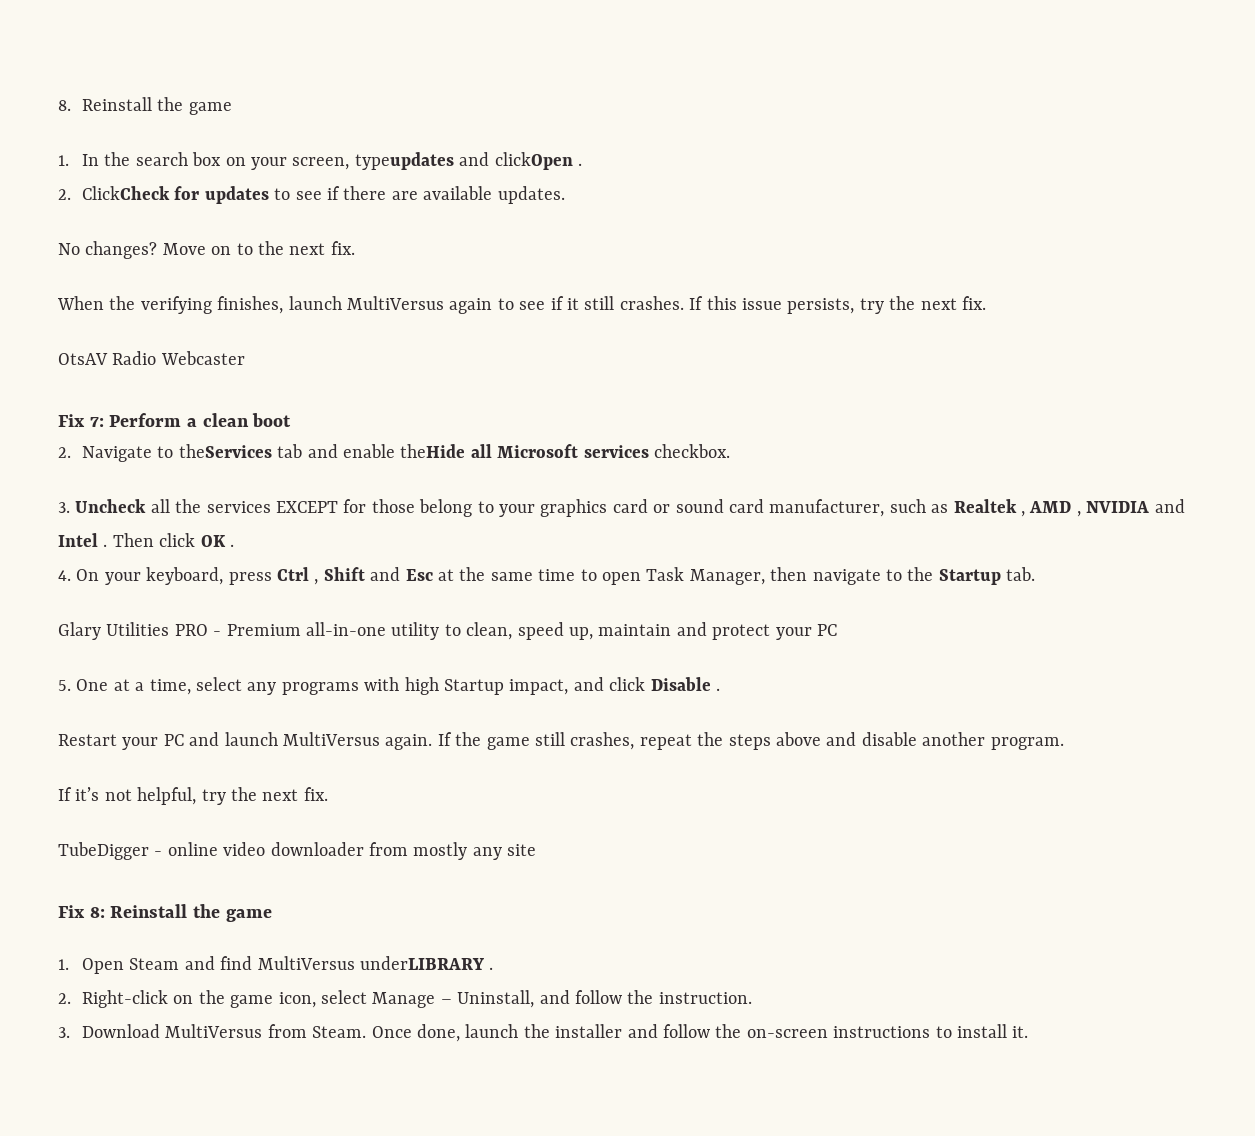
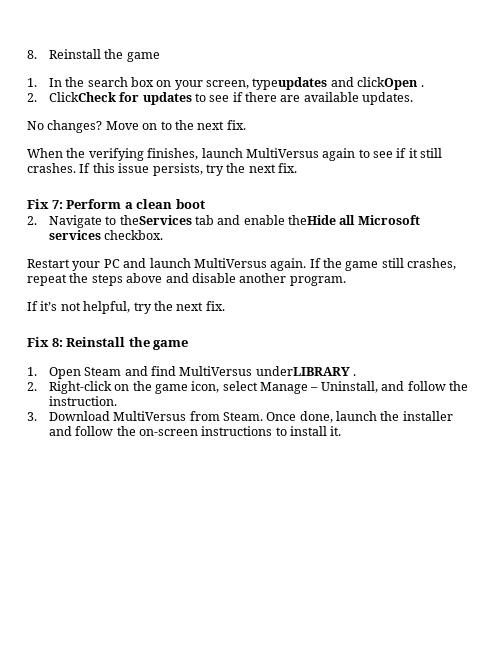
- OtsAV Radio Webcaster
- 3. Uncheck all the services EXCEPT for those belong to your graphics card or sound card manufacturer, such as Realtek , AMD , NVIDIA and Intel . Then click OK .
- 4. On your keyboard, press Ctrl , Shift and Esc at the same time to open Task Manager, then navigate to the Startup tab.
- Glary Utilities PRO - Premium all-in-one utility to clean, speed up, maintain and protect your PC
- 5. One at a time, select any programs with high Startup impact, and click Disable .
- TubeDigger - online video downloader from mostly any site

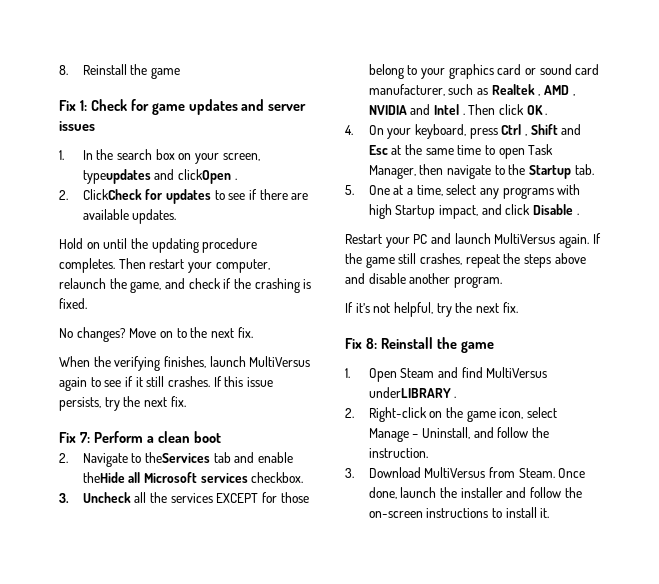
+ Fix 1: Check for game updates and server issues
+ Hold on until the updating procedure completes. Then restart your computer, relaunch the game, and check if the crashing is fixed.
+ 3. Uncheck all the services EXCEPT for those belong to your graphics card or sound card manufacturer, such as Realtek , AMD , NVIDIA and Intel . Then click OK .
+ 4. On your keyboard, press Ctrl , Shift and Esc at the same time to open Task Manager, then navigate to the Startup tab.
+ 5. One at a time, select any programs with high Startup impact, and click Disable .

